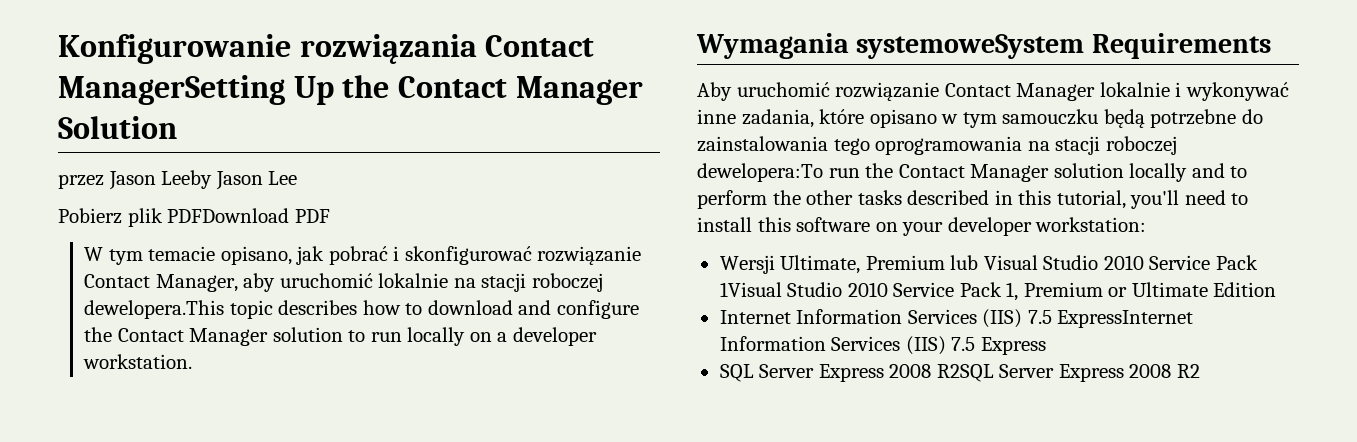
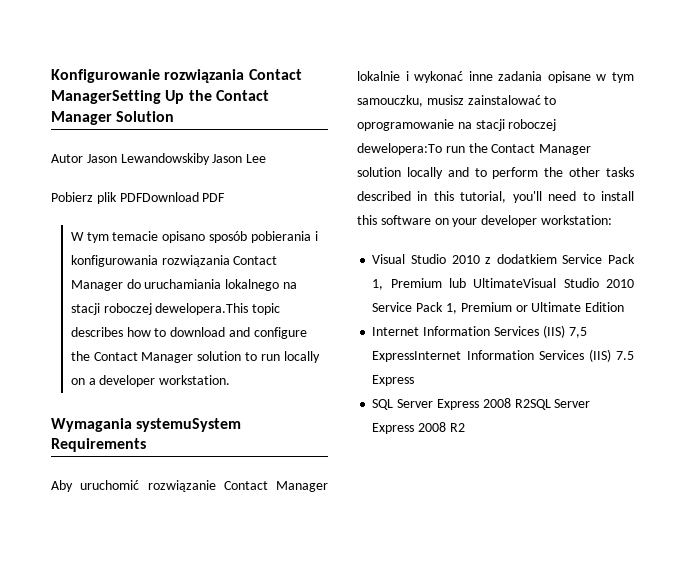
- przez Jason Leeby Jason Lee
+ Autor Jason Lewandowskiby Jason Lee
- W tym temacie opisano, jak pobrać i skonfigurować rozwiązanie Contact Manager, aby uruchomić lokalnie na stacji roboczej dewelopera.This topic describes how to download and configure the Contact Manager solution to run locally on a developer workstation.
+ W tym temacie opisano sposób pobierania i konfigurowania rozwiązania Contact Manager do uruchamiania lokalnego na stacji roboczej dewelopera.This topic describes how to download and configure the Contact Manager solution to run locally on a developer workstation.
- Wymagania systemoweSystem Requirements
+ Wymagania systemuSystem Requirements
- Aby uruchomić rozwiązanie Contact Manager lokalnie i wykonywać inne zadania, które opisano w tym samouczku będą potrzebne do zainstalowania tego oprogramowania na stacji roboczej dewelopera:To run the Contact Manager solution locally and to perform the other tasks described in this tutorial, you'll need to install this software on your developer workstation:
+ Aby uruchomić rozwiązanie Contact Manager lokalnie i wykonać inne zadania opisane w tym samouczku, musisz zainstalować to oprogramowanie na stacji roboczej dewelopera:To run the Contact Manager solution locally and to perform the other tasks described in this tutorial, you'll need to install this software on your developer workstation:
- Wersji Ultimate, Premium lub Visual Studio 2010 Service Pack 1Visual Studio 2010 Service Pack 1, Premium or Ultimate Edition
+ Visual Studio 2010 z dodatkiem Service Pack 1, Premium lub UltimateVisual Studio 2010 Service Pack 1, Premium or Ultimate Edition
- Internet Information Services (IIS) 7.5 ExpressInternet Information Services (IIS) 7.5 Express
+ Internet Information Services (IIS) 7,5 ExpressInternet Information Services (IIS) 7.5 Express

